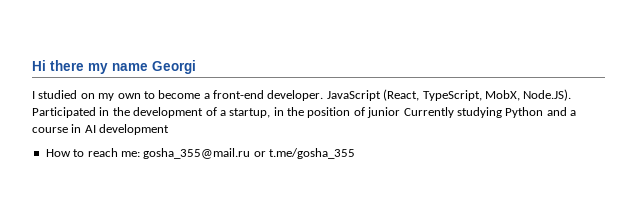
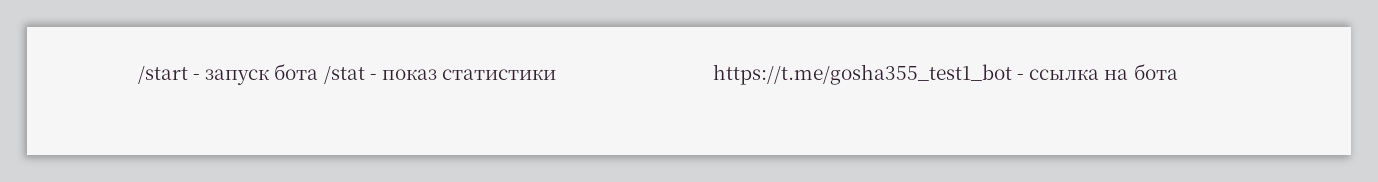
- Hi there my name Georgi
- I studied on my own to become a front-end developer. JavaScript (React, TypeScript, MobX, Node.JS). Participated in the development of a startup, in the position of junior Currently studying Python and a course in AI development
- How to reach me: gosha_355@mail.ru or t.me/gosha_355
+ /start - запуск бота /stat - показ статистики https://t.me/gosha355_test1_bot - ссылка на бота

